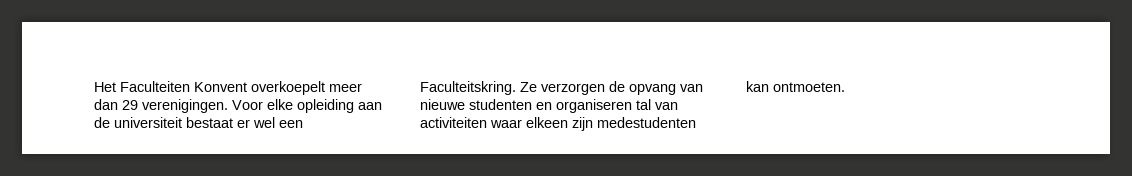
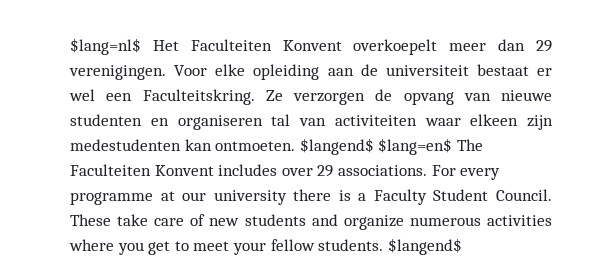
- Het Faculteiten Konvent overkoepelt meer dan 29 verenigingen.
+ $lang=nl$ Het Faculteiten Konvent overkoepelt meer dan 29 verenigingen.
+ $langend$ $lang=en$ The Faculteiten Konvent includes over 29 associations. For every programme at our university there is a Faculty Student Council. These take care of new students and organize numerous activities where you get to meet your fellow students. $langend$

